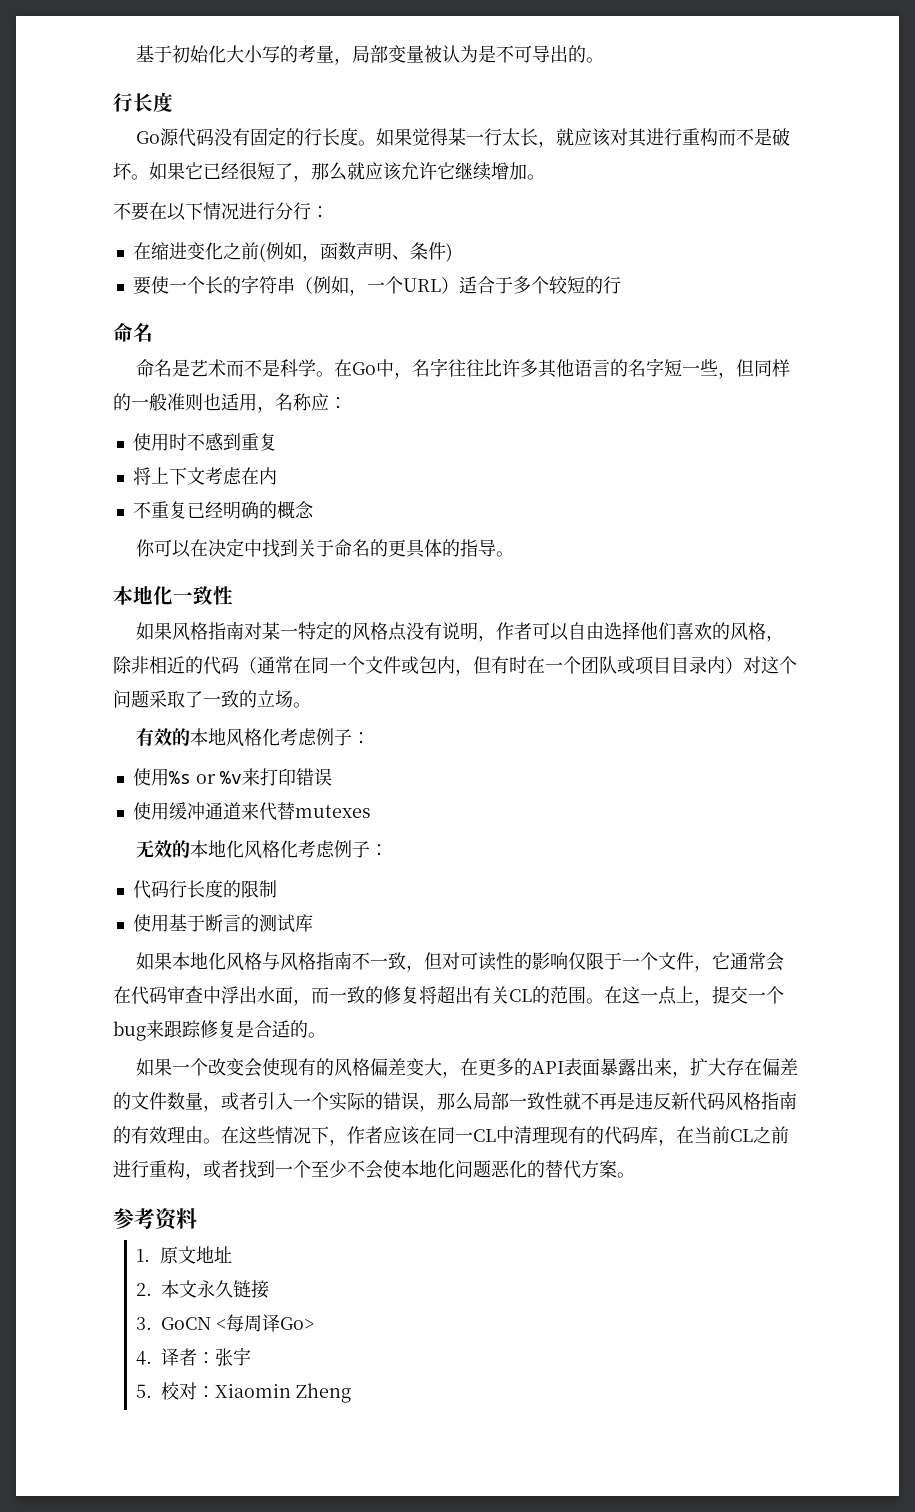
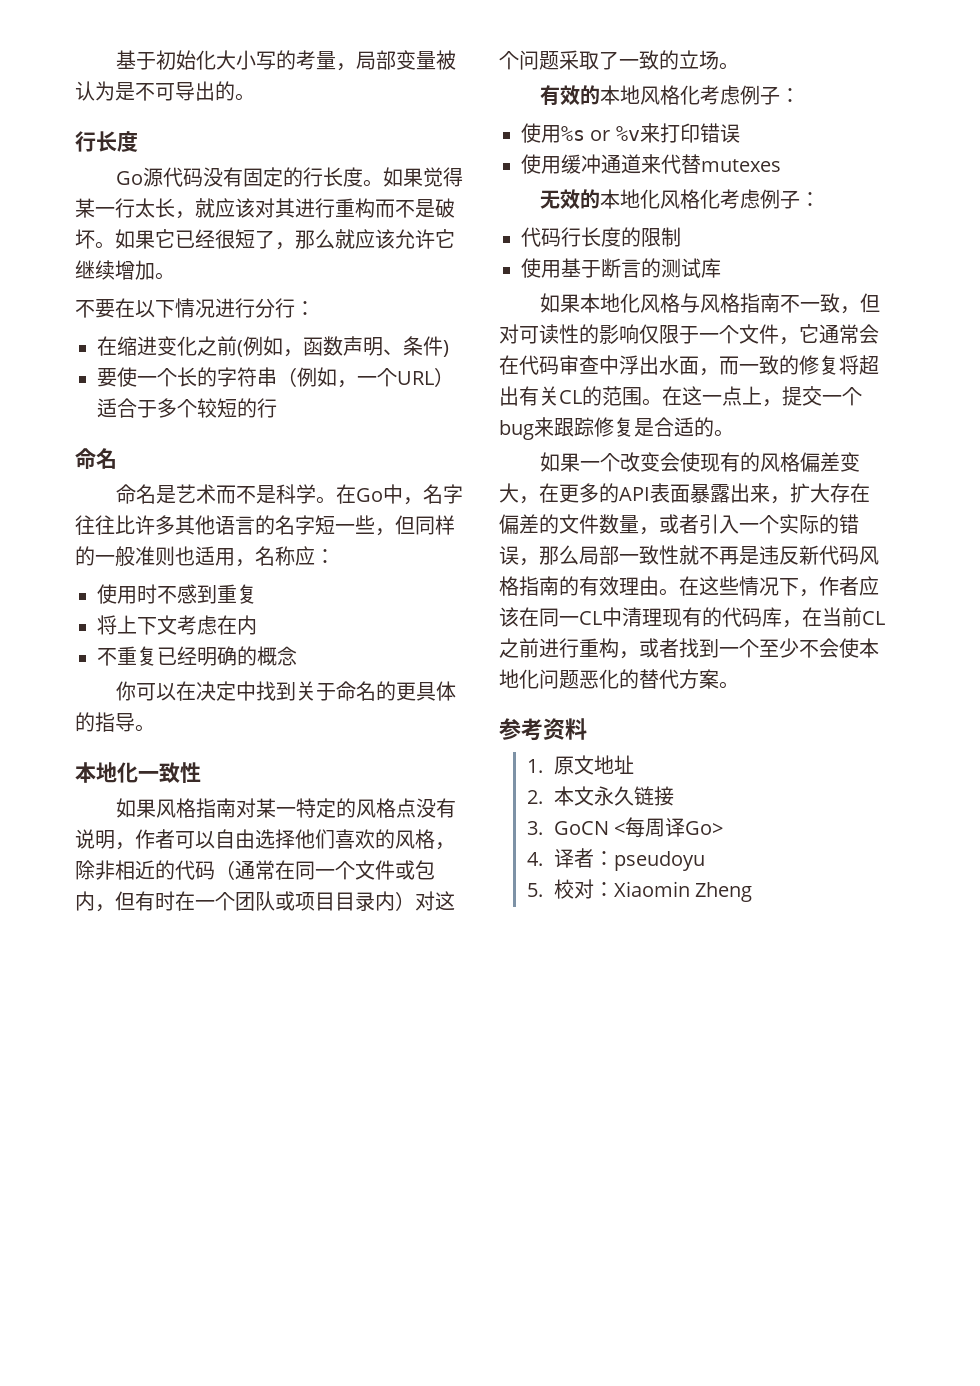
- 4.译者：张宇
+ 4.译者：pseudoyu

